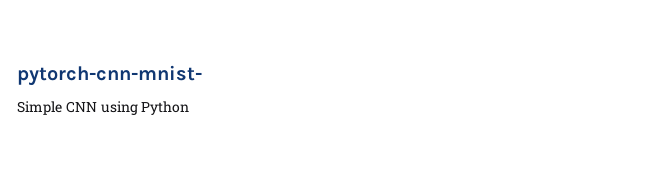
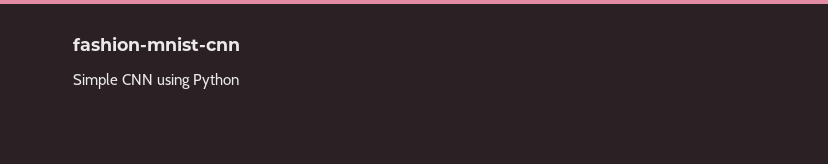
- pytorch-cnn-mnist-
+ fashion-mnist-cnn

